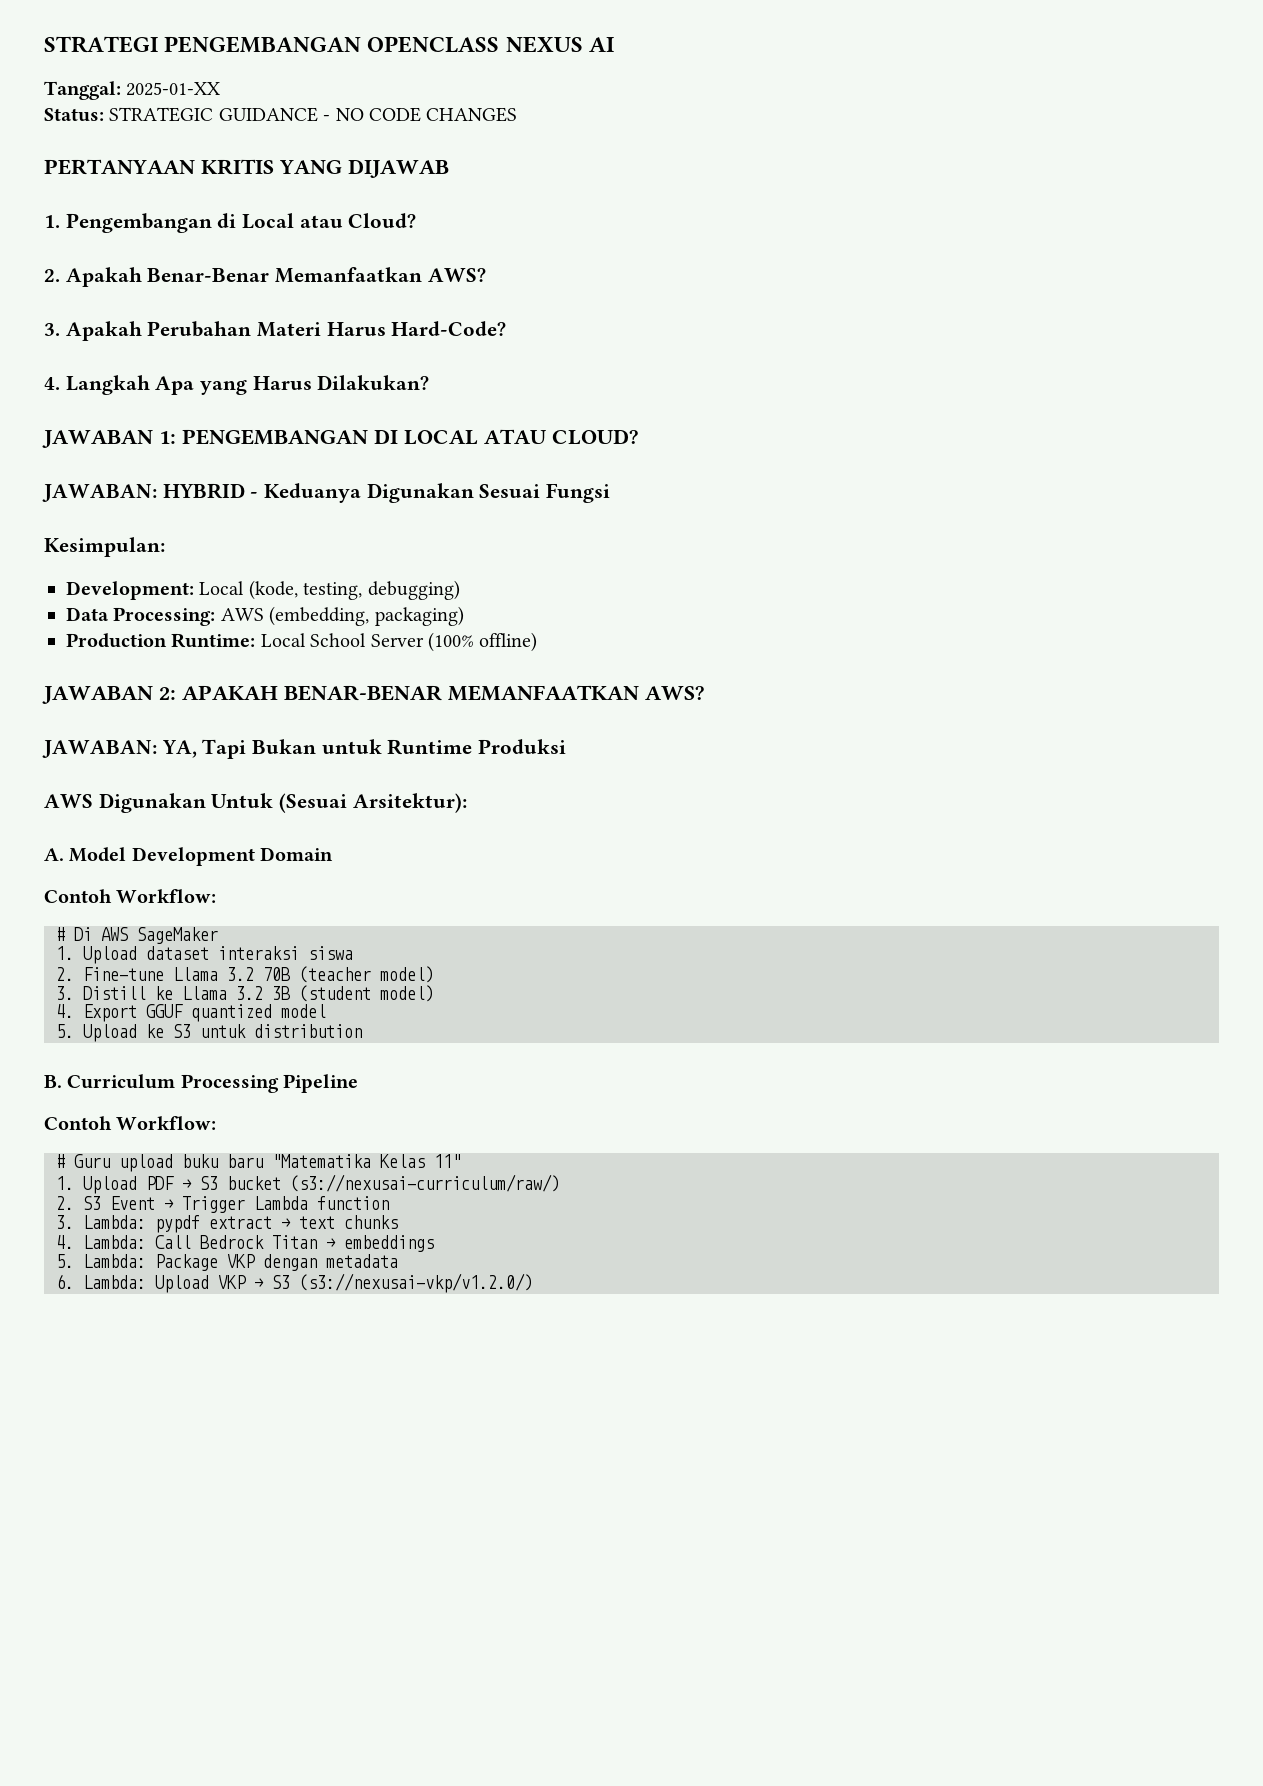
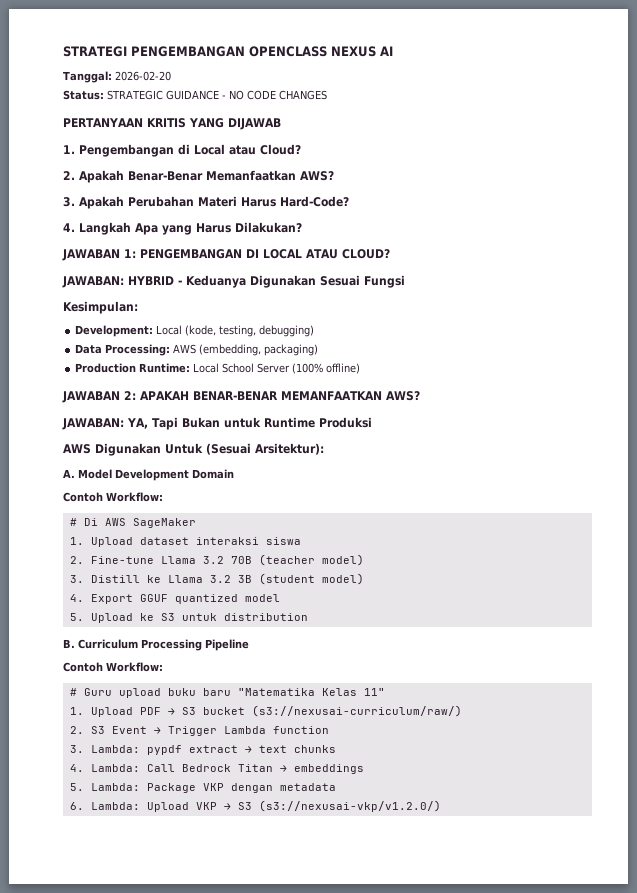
- Tanggal: 2025-01-XX
+ Tanggal: 2026-02-20

